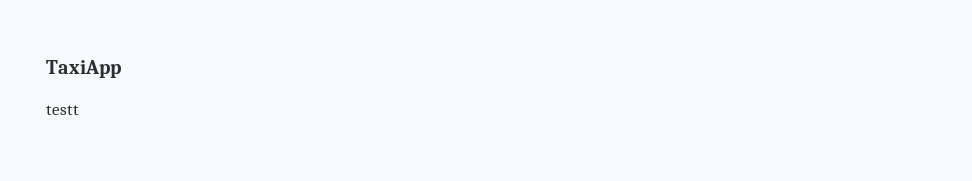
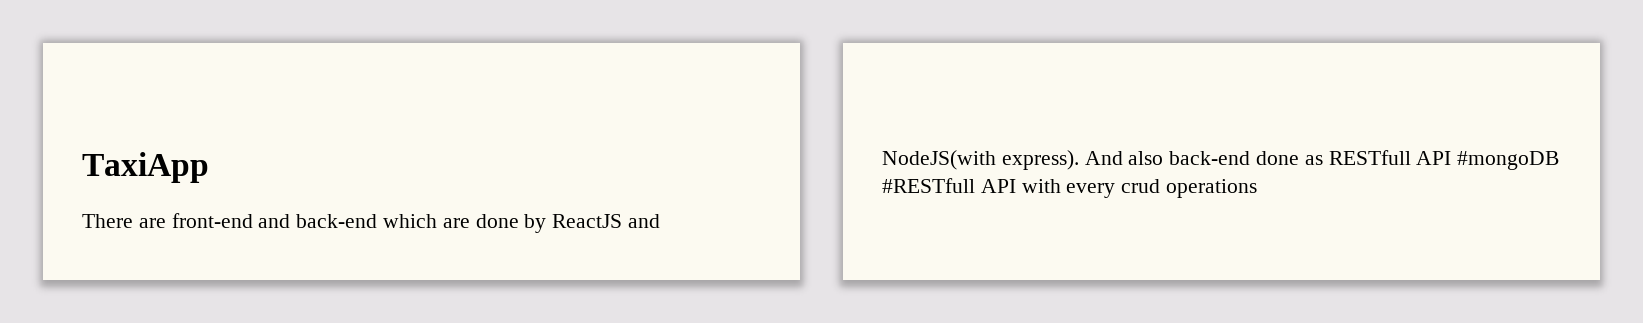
- testt
+ There are front-end and back-end which are done by ReactJS and NodeJS(with express). And also back-end done as RESTfull API #mongoDB #RESTfull API with every crud operations

